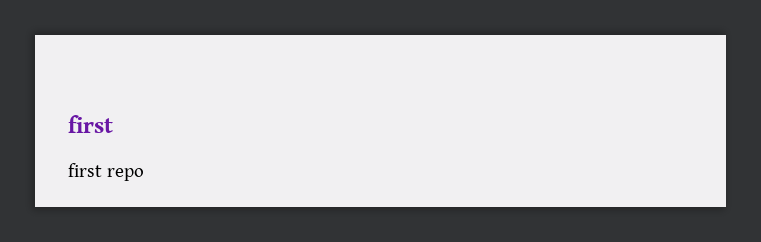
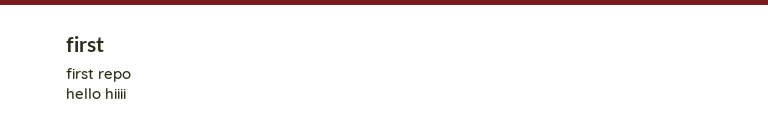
+ hello hiiii

